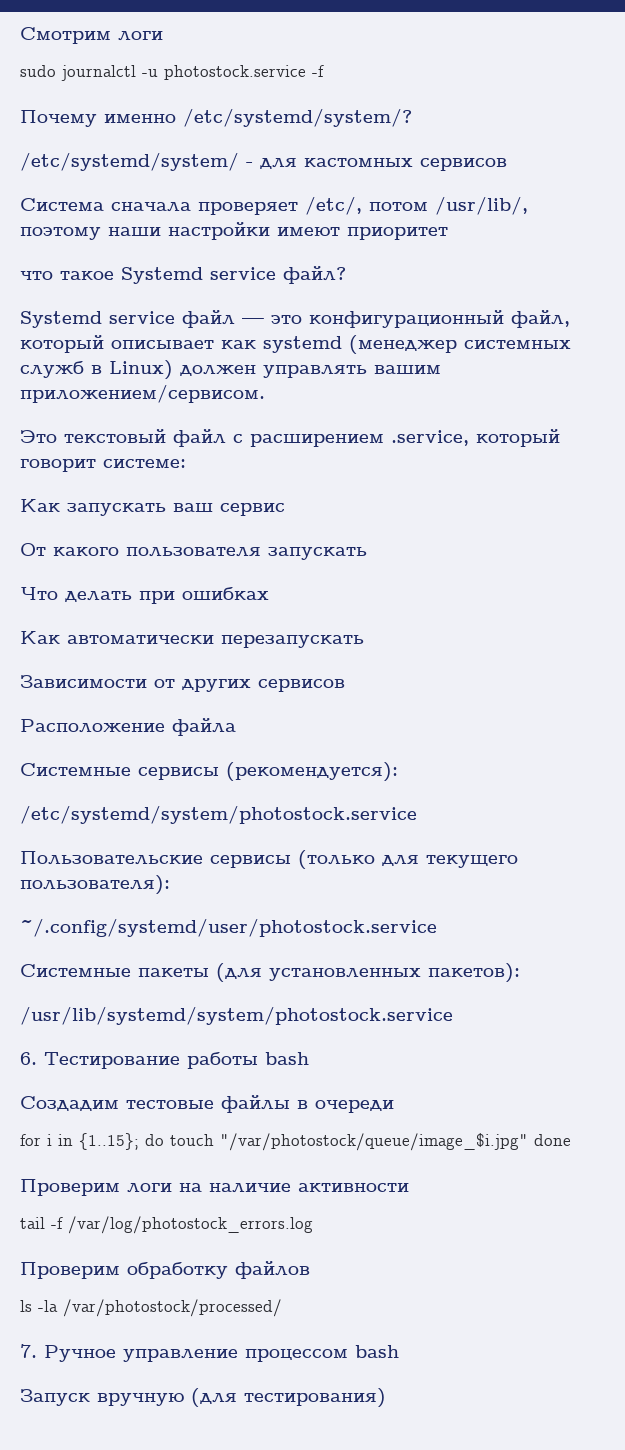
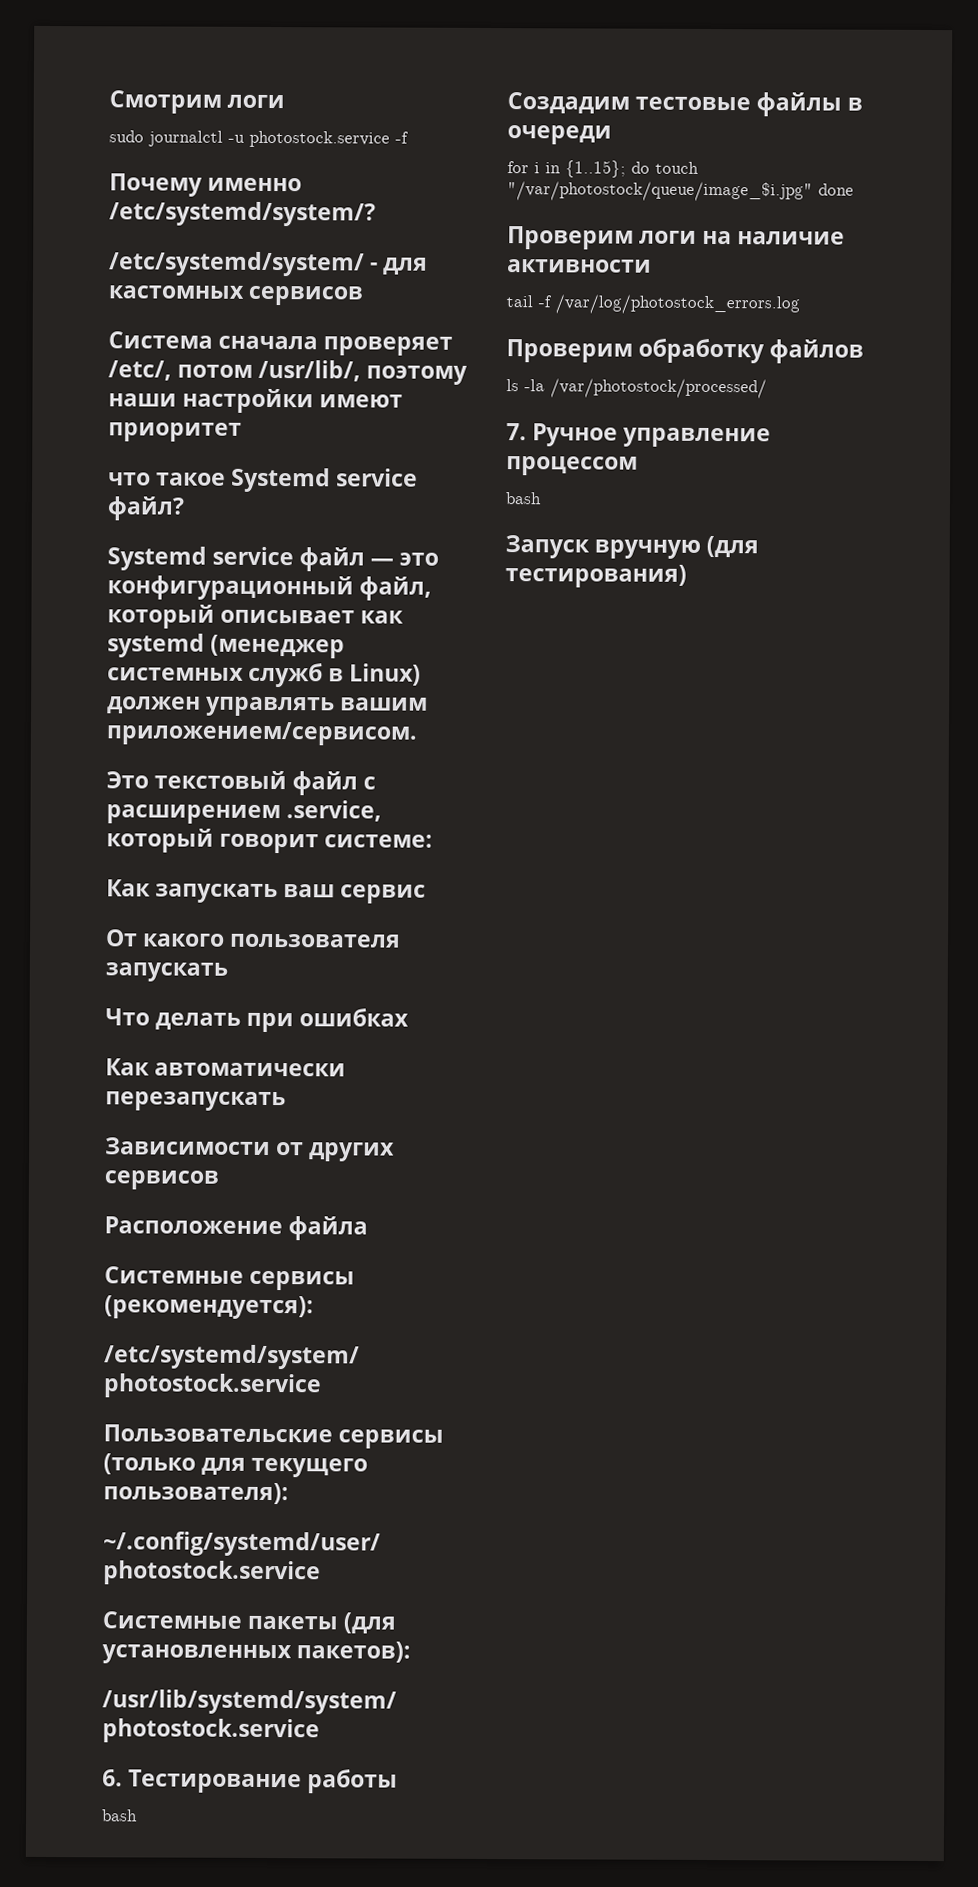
- 6. Тестирование работы bash
+ 6. Тестирование работы
+ bash
- 7. Ручное управление процессом bash
+ 7. Ручное управление процессом
+ bash

